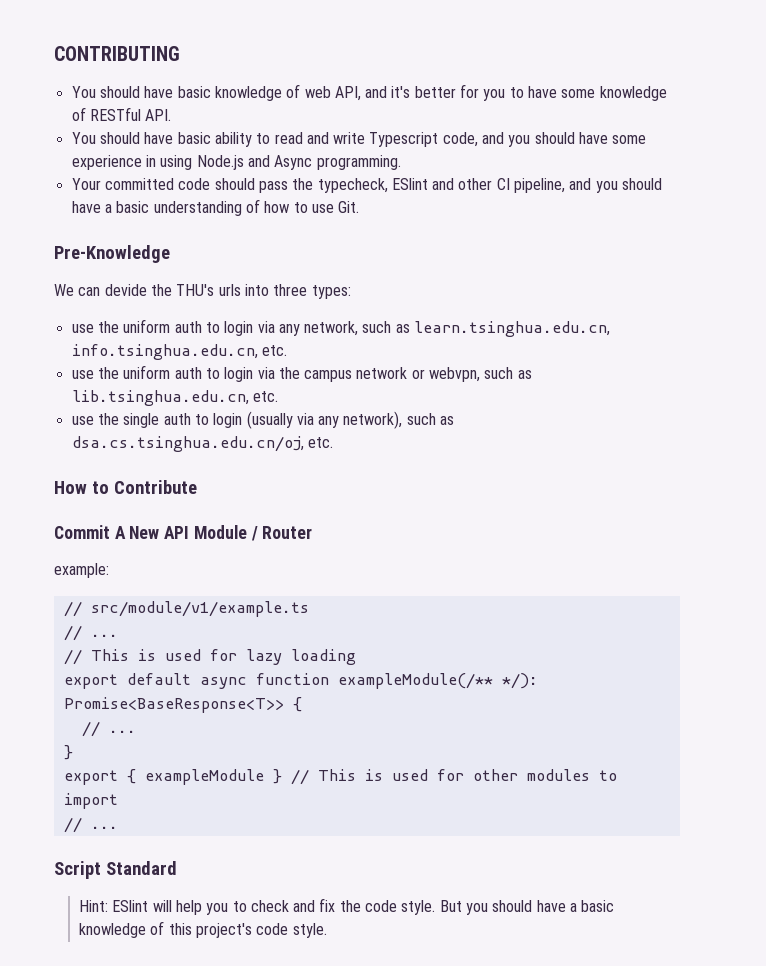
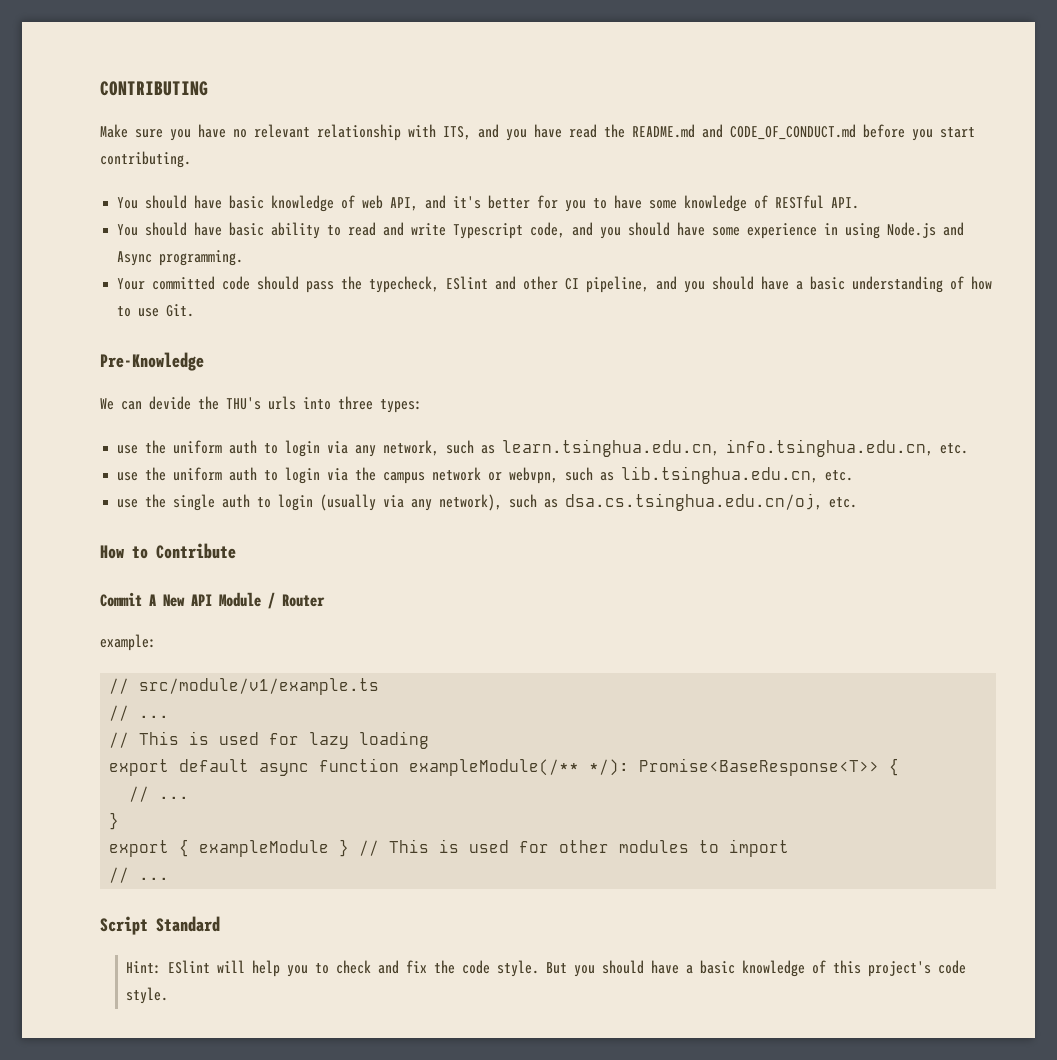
+ Make sure you have no relevant relationship with ITS, and you have read the README.md and CODE_OF_CONDUCT.md before you start contributing.

